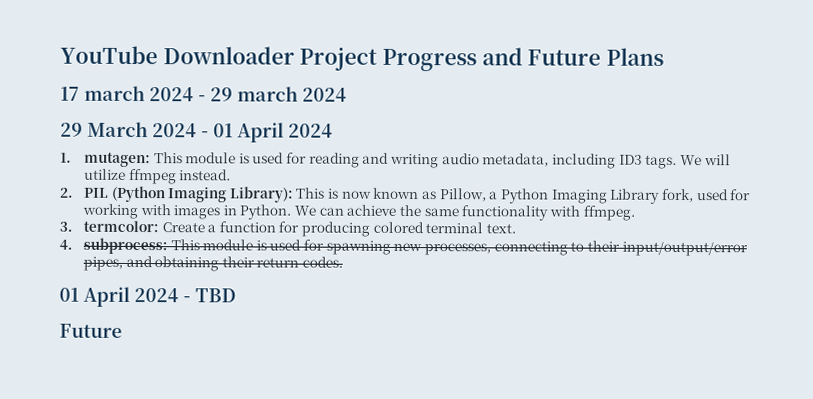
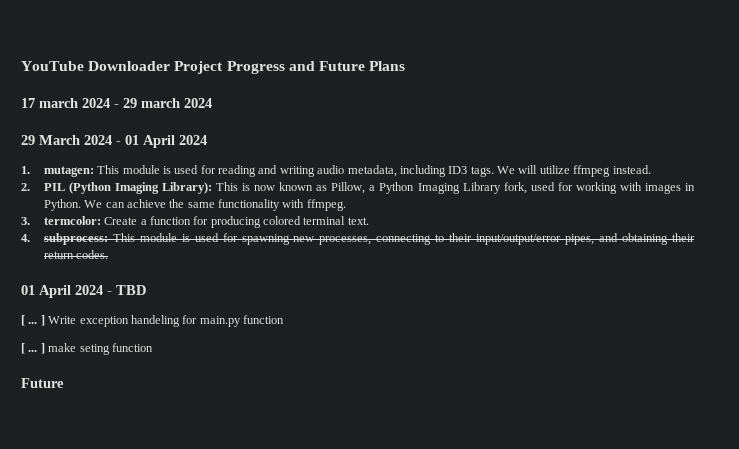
+ [ ... ] Write exception handeling for main.py function
+ [ ... ] make seting function

